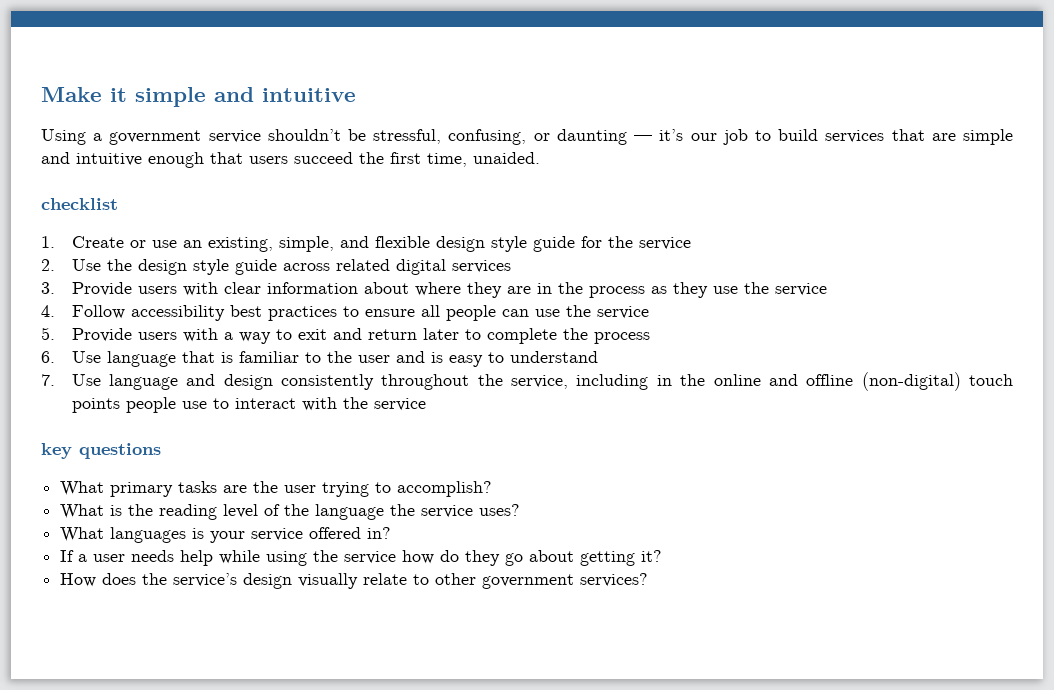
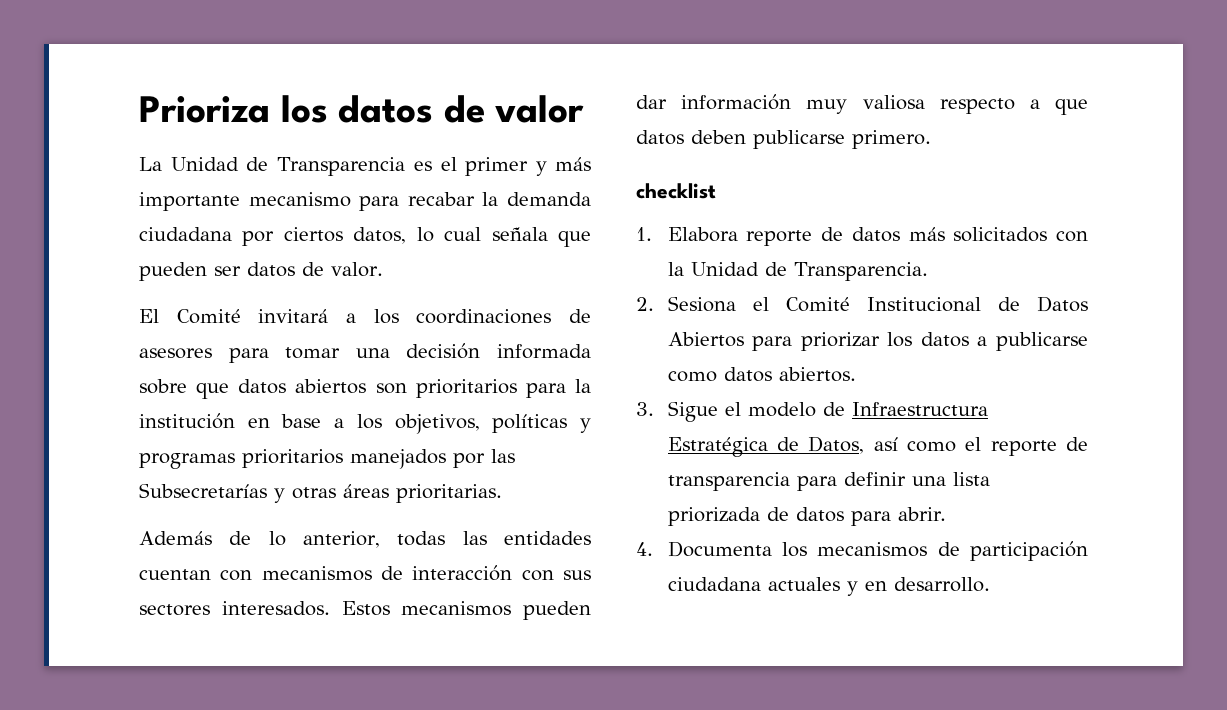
- Make it simple and intuitive
- Using a government service shouldn’t be stressful, confusing, or daunting — it’s our job to build services that are simple and intuitive enough that users succeed the first time, unaided.
+ Prioriza los datos de valor
+ La Unidad de Transparencia es el primer y más importante mecanismo para recabar la demanda ciudadana por ciertos datos, lo cual señala que pueden ser datos de valor.
+ El Comité invitará a los coordinaciones de asesores para tomar una decisión informada sobre que datos abiertos son prioritarios para la institución en base a los objetivos, políticas y programas prioritarios manejados por las Subsecretarías y otras áreas prioritarias.
+ Además de lo anterior, todas las entidades cuentan con mecanismos de interacción con sus sectores interesados. Estos mecanismos pueden dar información muy valiosa respecto a que datos deben publicarse primero.
  checklist
- 1. Create or use an existing, simple, and flexible design style guide for the service
- 2. Use the design style guide across related digital services
- 3. Provide users with clear information about where they are in the process as they use the service
- 4. Follow accessibility best practices to ensure all people can use the service
- 5. Provide users with a way to exit and return later to complete the process
- 6. Use language that is familiar to the user and is easy to understand
- 7. Use language and design consistently throughout the service, including in the online and offline (non-digital) touch points people use to interact with the service
- key questions
- What primary tasks are the user trying to accomplish?
- What is the reading level of the language the service uses?
- What languages is your service offered in?
- If a user needs help while using the service how do they go about getting it?
- How does the service’s design visually relate to other government services?
+ 1. Elabora reporte de datos más solicitados con la Unidad de Transparencia.
+ 2. Sesiona el Comité Institucional de Datos Abiertos para priorizar los datos a publicarse como datos abiertos.
+ 3. Sigue el modelo de Infraestructura Estratégica de Datos, así como el reporte de transparencia para definir una lista priorizada de datos para abrir.
+ 4. Documenta los mecanismos de participación ciudadana actuales y en desarrollo.

